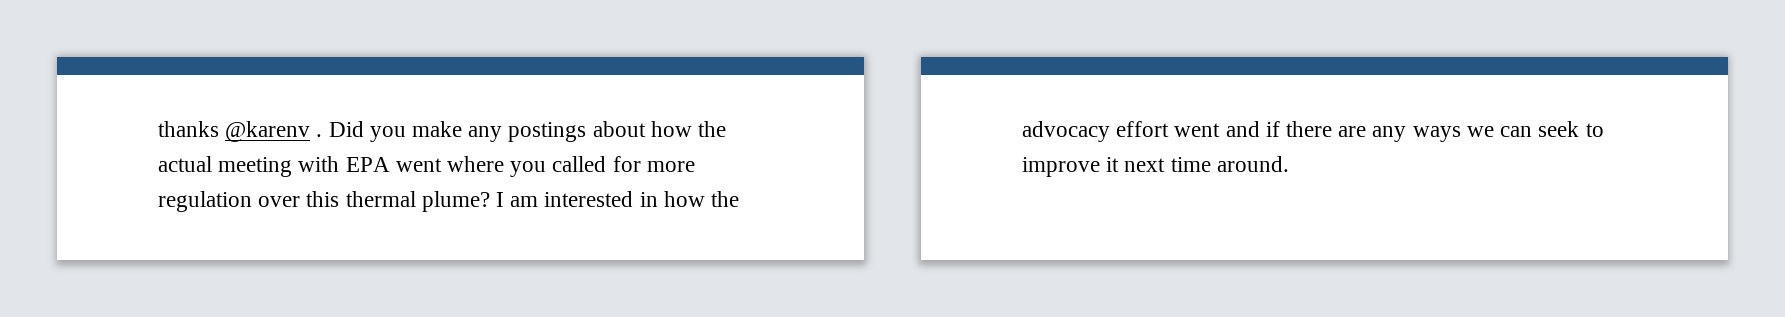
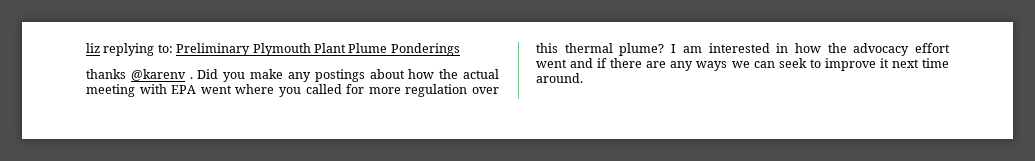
+ liz replying to: Preliminary Plymouth Plant Plume Ponderings

